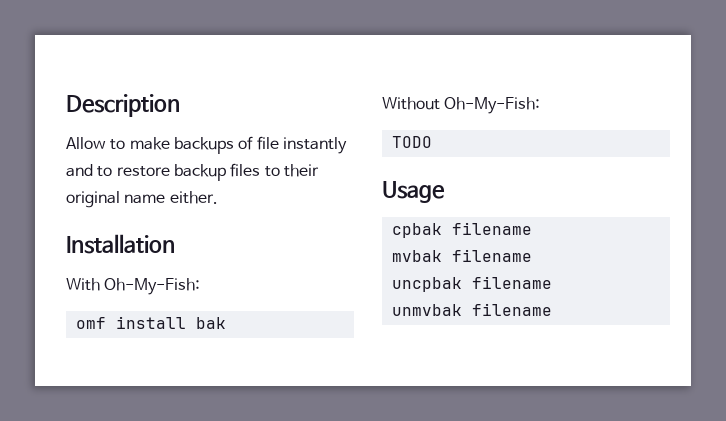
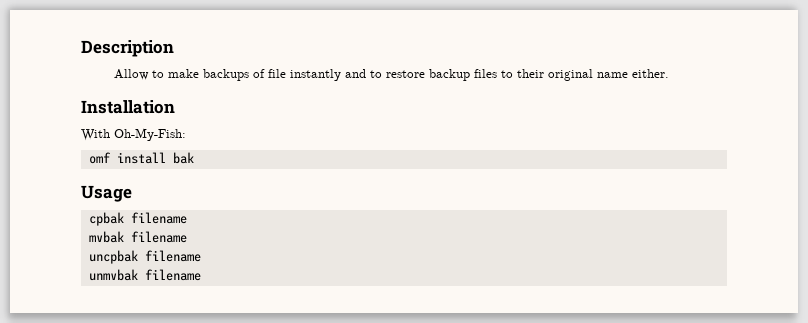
- Without Oh-My-Fish:
- TODO

